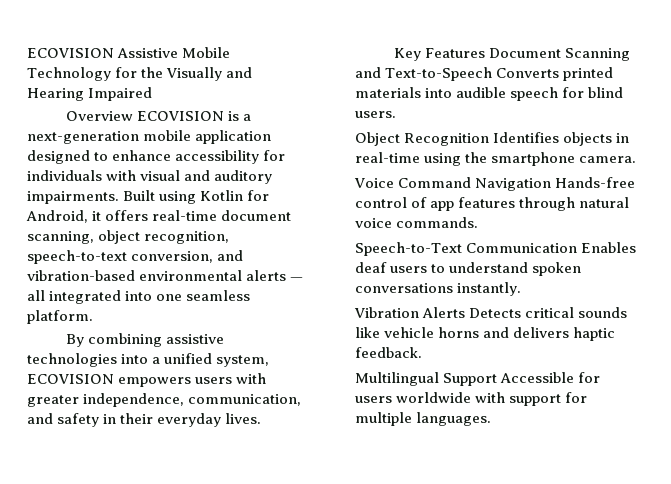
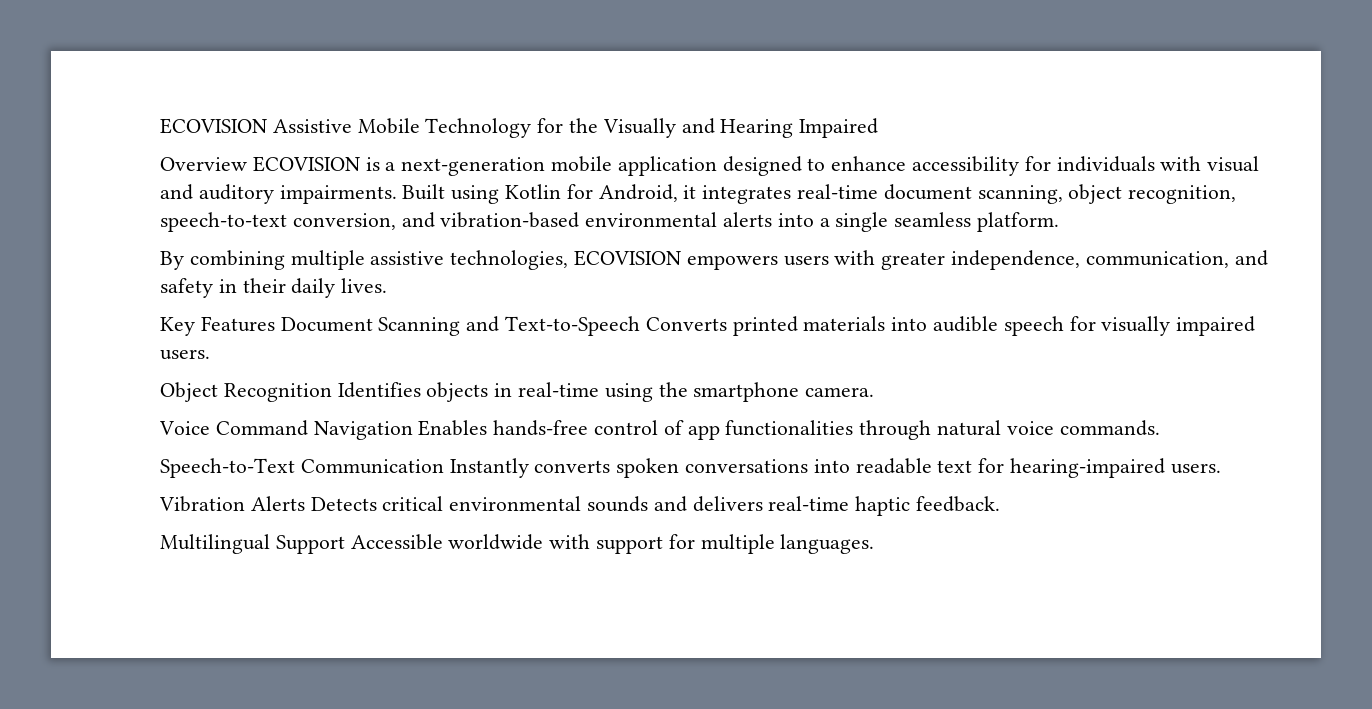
- Built using Kotlin for Android, it offers real-time document scanning, object recognition, speech-to-text conversion, and vibration-based environmental alerts — all integrated into one seamless platform.
+ Built using Kotlin for Android, it integrates real-time document scanning, object recognition, speech-to-text conversion, and vibration-based environmental alerts into a single seamless platform.
- By combining assistive technologies into a unified system, ECOVISION empowers users with greater independence, communication, and safety in their everyday lives.
+ By combining multiple assistive technologies, ECOVISION empowers users with greater independence, communication, and safety in their daily lives.
- Key Features Document Scanning and Text-to-Speech Converts printed materials into audible speech for blind users.
+ Key Features Document Scanning and Text-to-Speech Converts printed materials into audible speech for visually impaired users.
- Voice Command Navigation Hands-free control of app features through natural voice commands.
+ Voice Command Navigation Enables hands-free control of app functionalities through natural voice commands.
- Speech-to-Text Communication Enables deaf users to understand spoken conversations instantly.
+ Speech-to-Text Communication Instantly converts spoken conversations into readable text for hearing-impaired users.
- Vibration Alerts Detects critical sounds like vehicle horns and delivers haptic feedback.
+ Vibration Alerts Detects critical environmental sounds and delivers real-time haptic feedback.
- Multilingual Support Accessible for users worldwide with support for multiple languages.
+ Multilingual Support Accessible worldwide with support for multiple languages.

